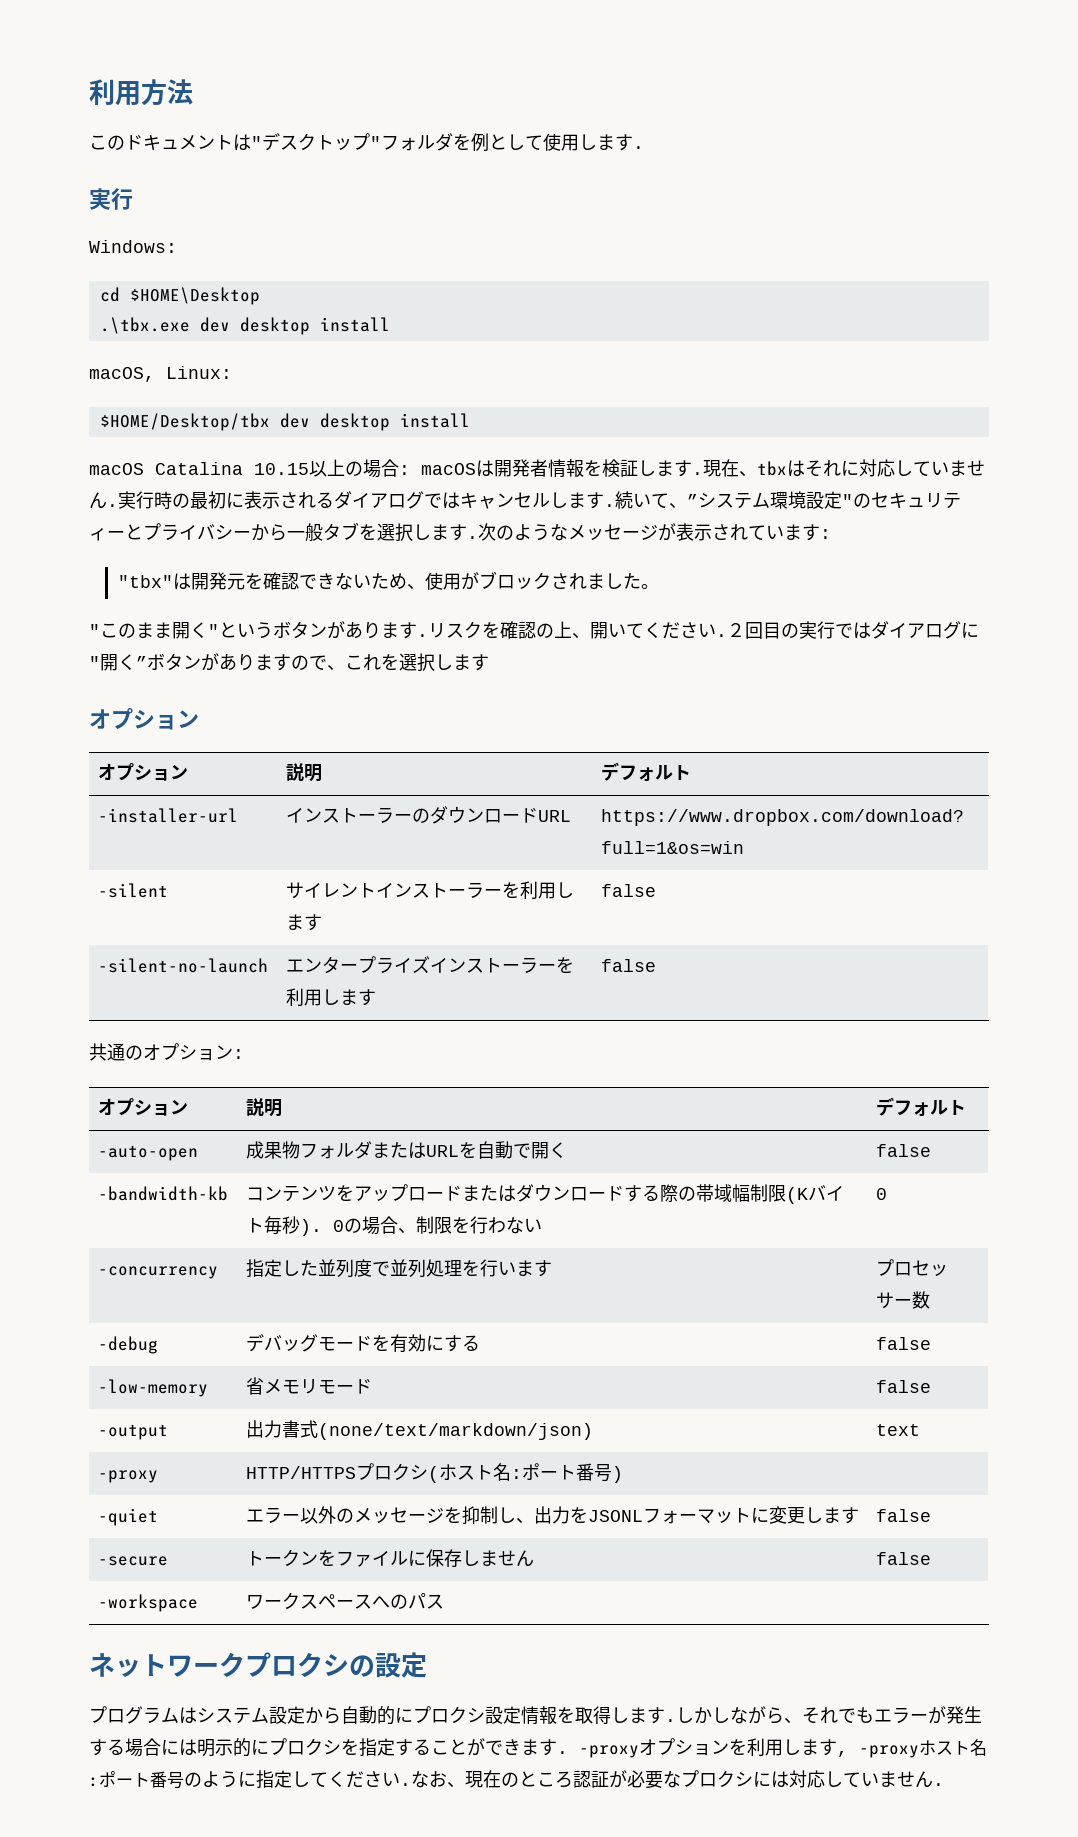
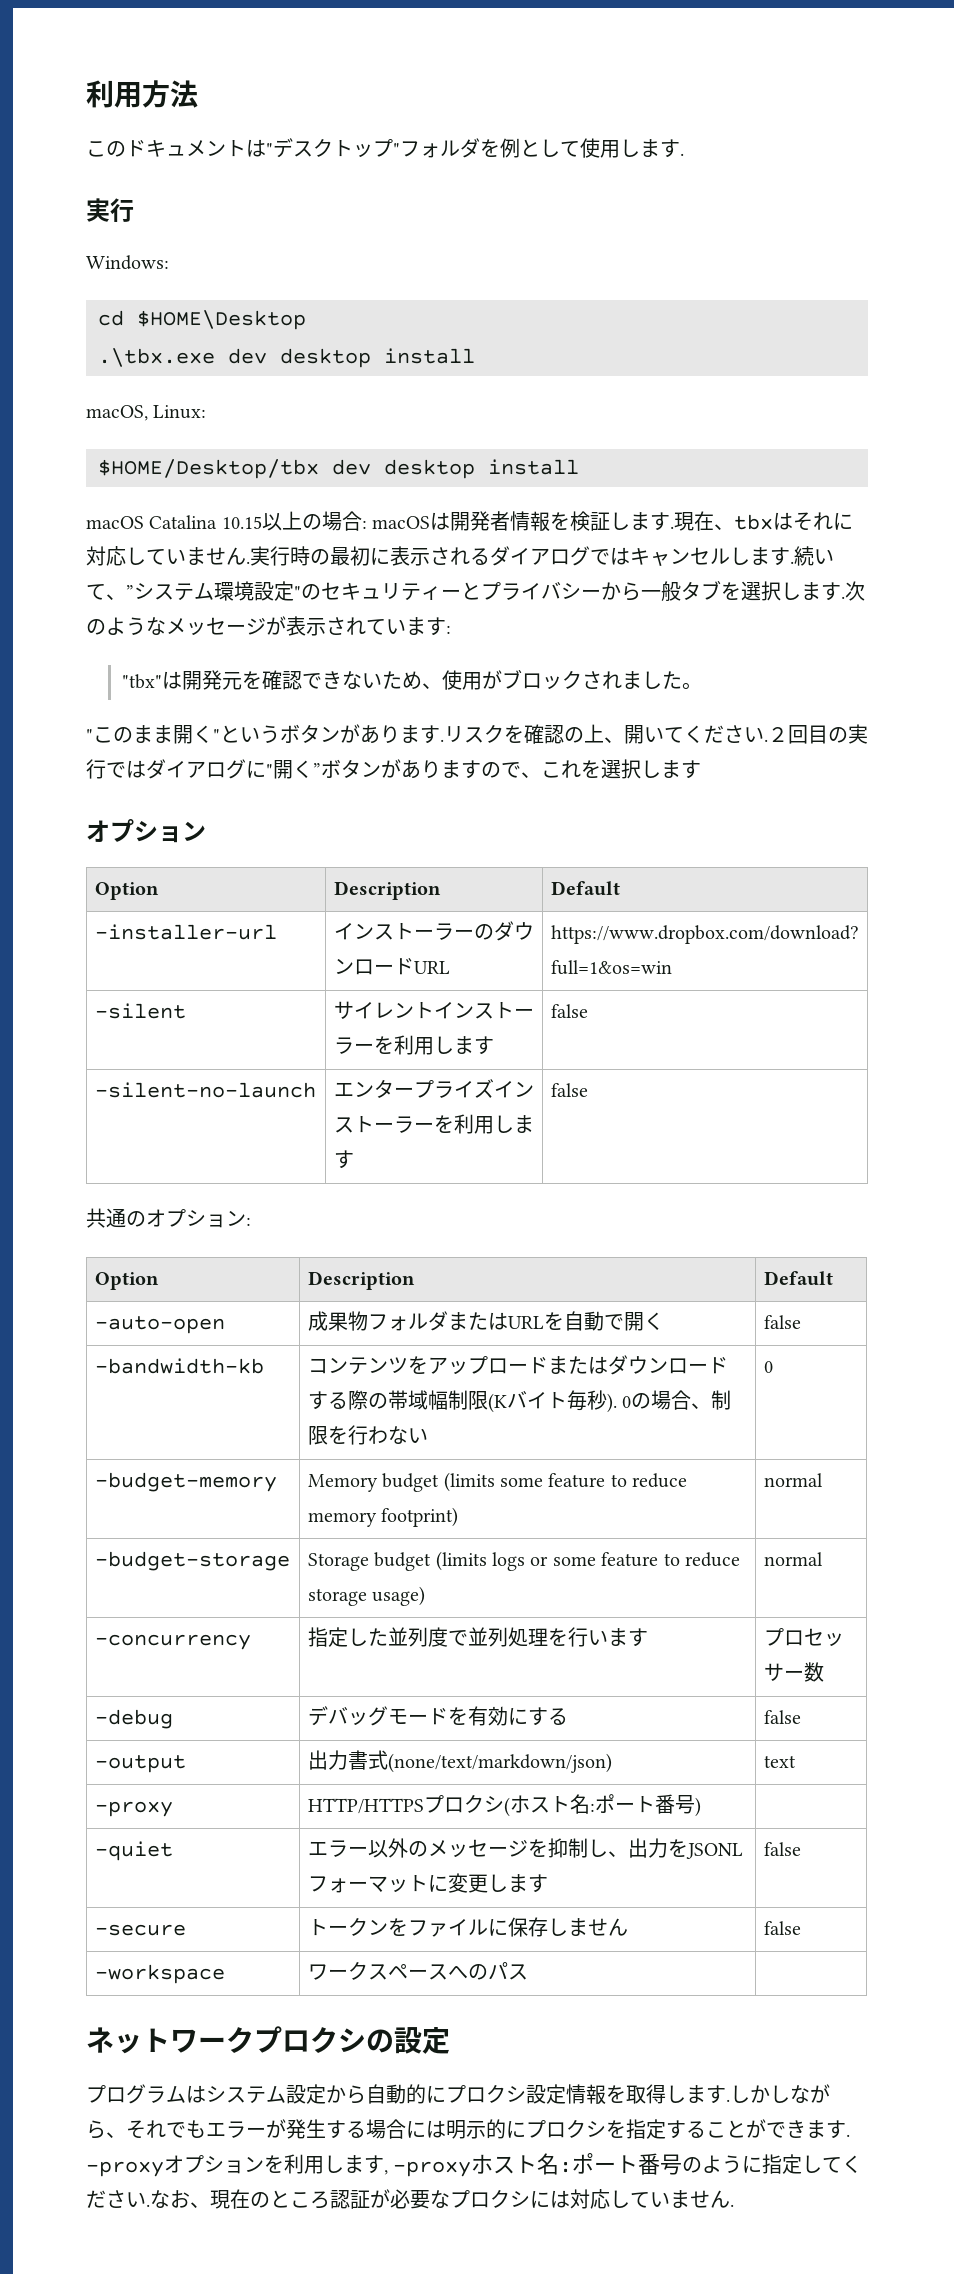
  ２回目の実行ではダイアログに"開く”ボタンがありますので、これを選択します
  オプション
- オプション | 説明 | デフォルト
+ Option | Description | Default
  共通のオプション:
- オプション | 説明 | デフォルト
+ Option | Description | Default
+ -budget-memory | Memory budget (limits some feature to reduce memory footprint) | normal
+ -budget-storage | Storage budget (limits logs or some feature to reduce storage usage) | normal
- -low-memory | 省メモリモード | false

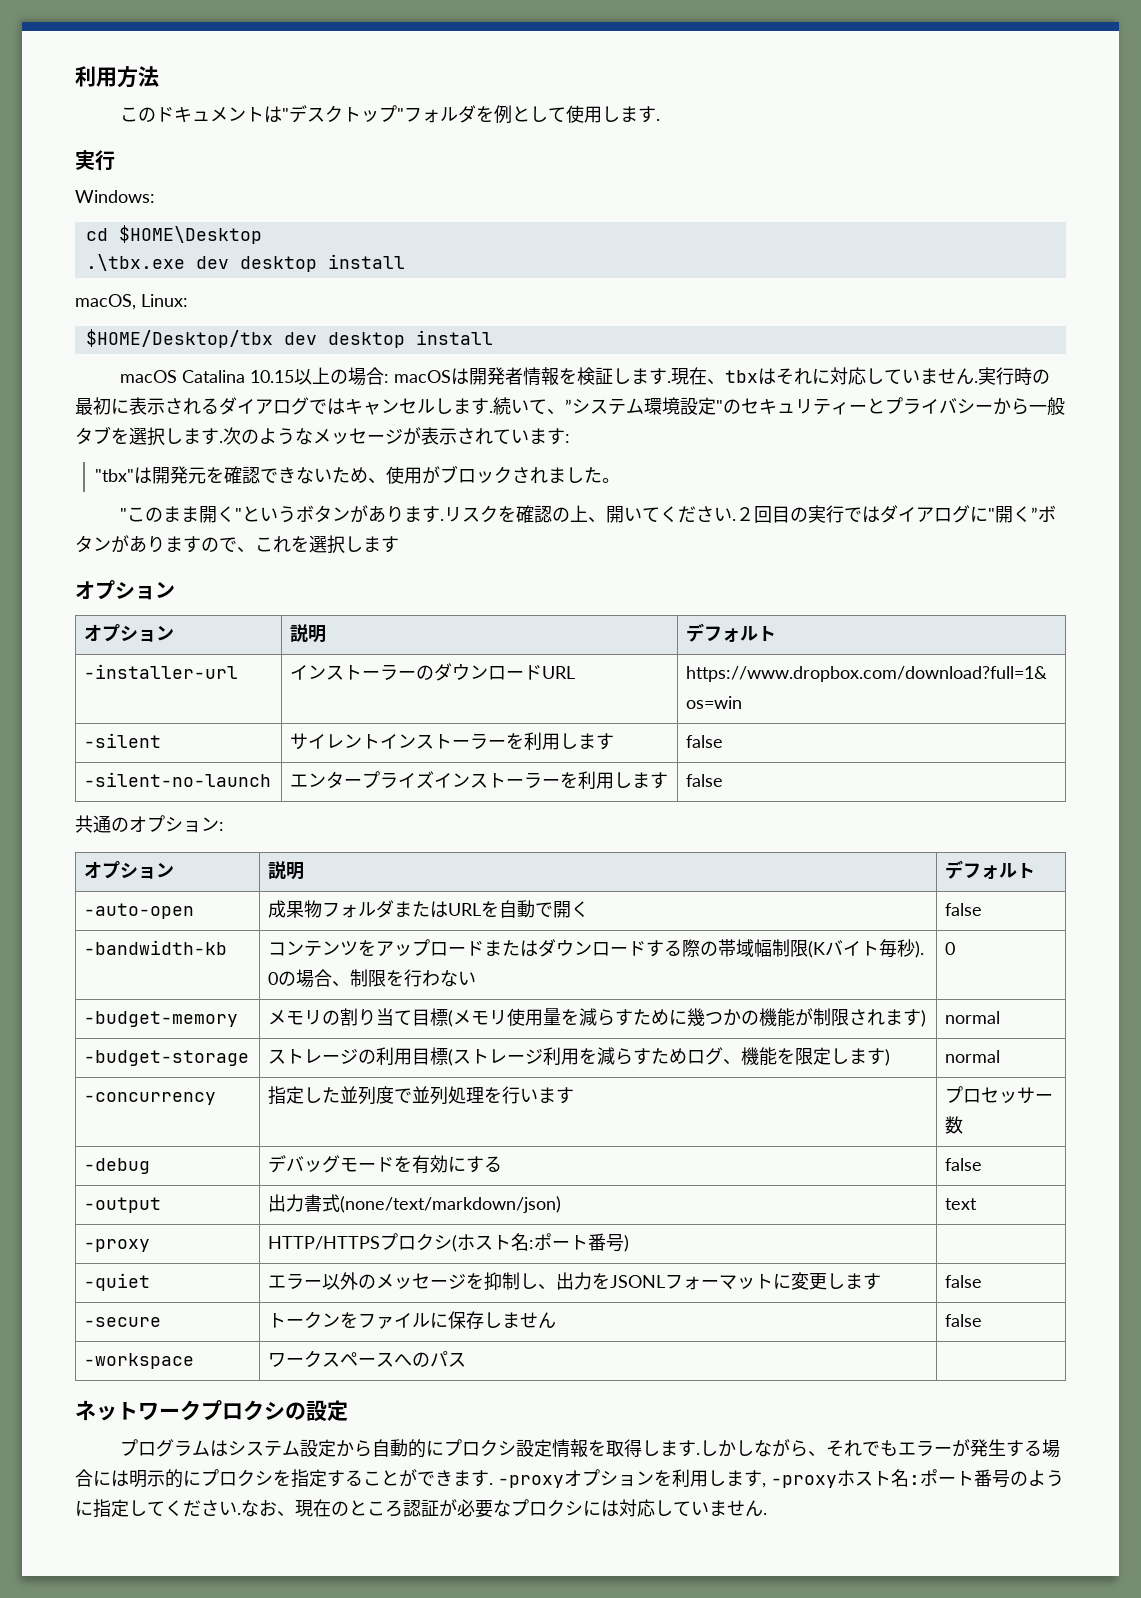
  ２回目の実行ではダイアログに"開く”ボタンがありますので、これを選択します
  オプション
- Option | Description | Default
+ オプション | 説明 | デフォルト
  共通のオプション:
- Option | Description | Default
+ オプション | 説明 | デフォルト
- -budget-memory | Memory budget (limits some feature to reduce memory footprint) | normal
- -budget-storage | Storage budget (limits logs or some feature to reduce storage usage) | normal
+ -budget-memory | メモリの割り当て目標(メモリ使用量を減らすために幾つかの機能が制限されます) | normal
+ -budget-storage | ストレージの利用目標(ストレージ利用を減らすためログ、機能を限定します) | normal

